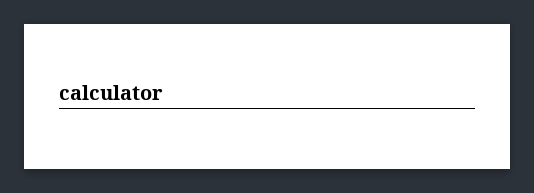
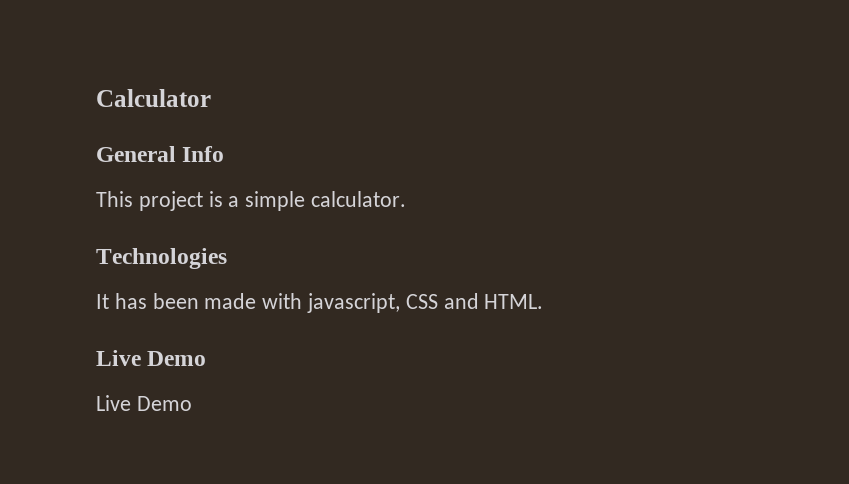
- calculator
+ Calculator
+ General Info
+ This project is a simple calculator.
+ Technologies
+ It has been made with javascript, CSS and HTML.
+ Live Demo
+ Live Demo

